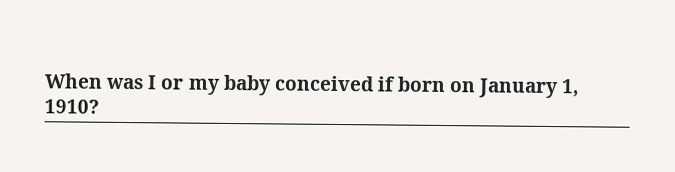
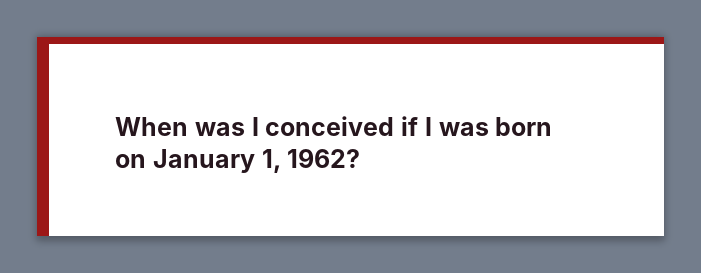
- When was I or my baby conceived if born on January 1, 1910?
+ When was I conceived if I was born on January 1, 1962?

